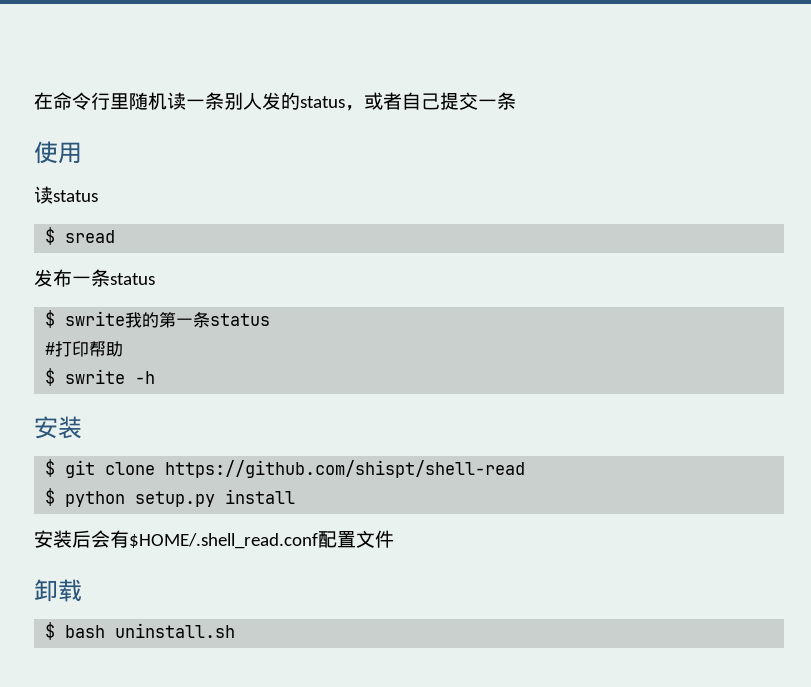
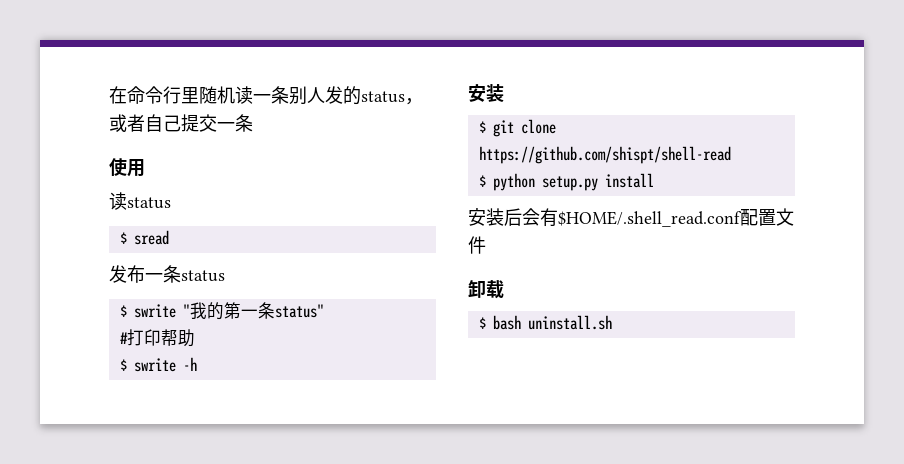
- $ swrite我的第一条status
+ $ swrite "我的第一条status"

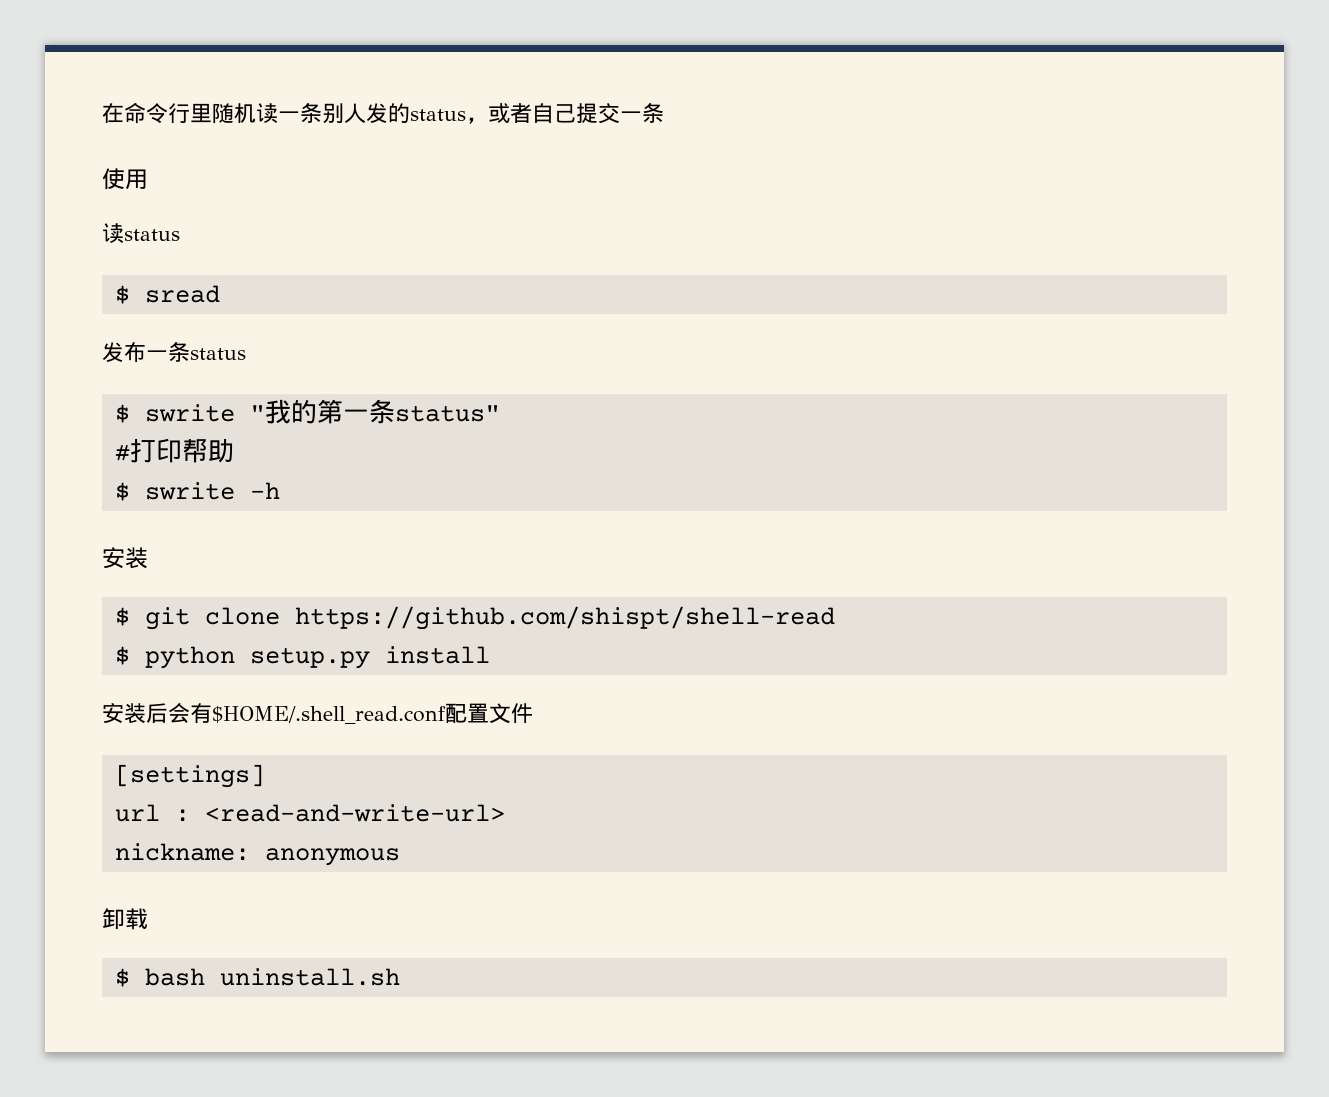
+ [settings]
+ url : <read-and-write-url>
+ nickname: anonymous

